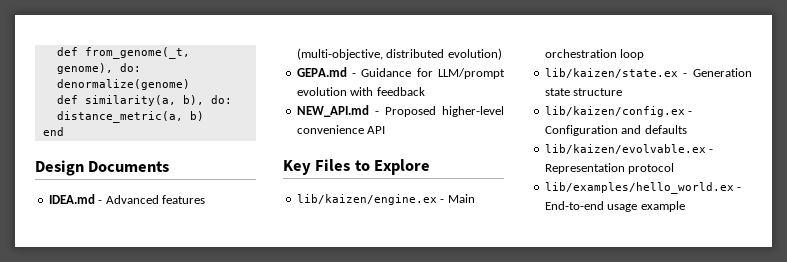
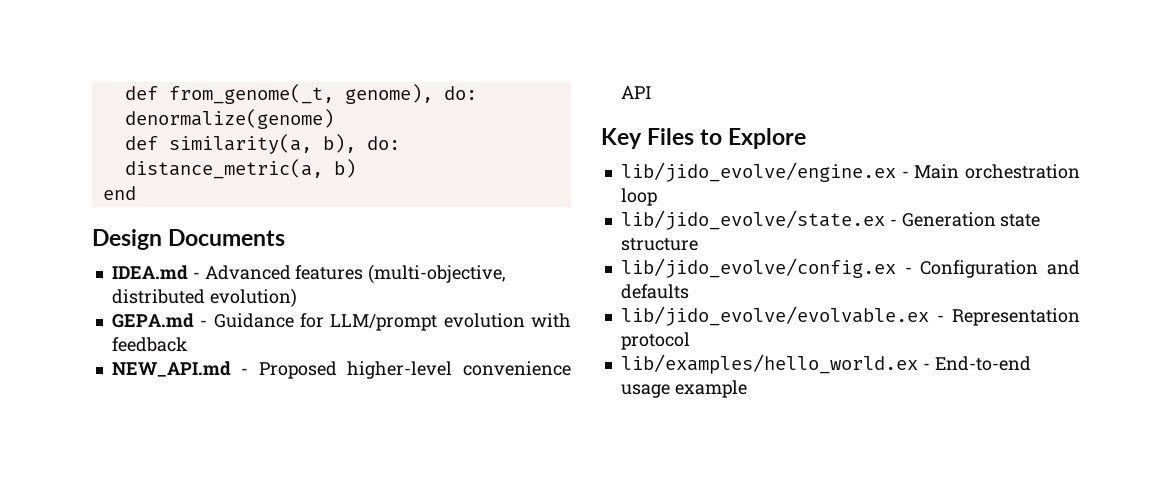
- lib/kaizen/engine.ex - Main orchestration loop
+ lib/jido_evolve/engine.ex - Main orchestration loop
- lib/kaizen/state.ex - Generation state structure
+ lib/jido_evolve/state.ex - Generation state structure
- lib/kaizen/config.ex - Configuration and defaults
+ lib/jido_evolve/config.ex - Configuration and defaults
- lib/kaizen/evolvable.ex - Representation protocol
+ lib/jido_evolve/evolvable.ex - Representation protocol

